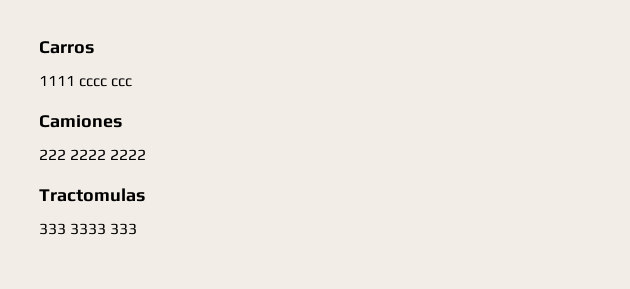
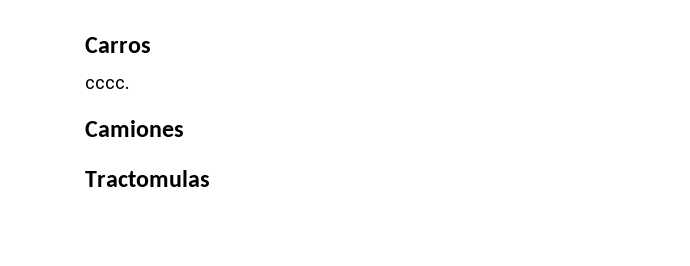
- 1111 cccc ccc
+ cccc.
  Camiones
- 222 2222 2222
  Tractomulas
- 333 3333 333

